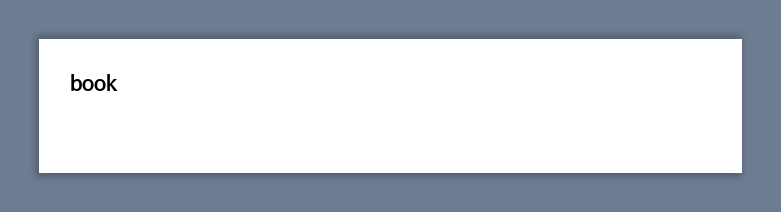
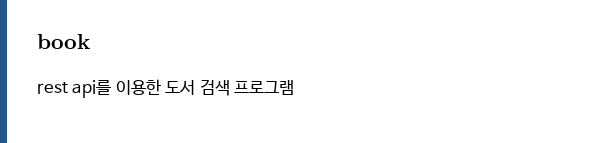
+ rest api를 이용한 도서 검색 프로그램

